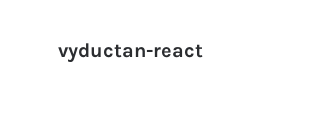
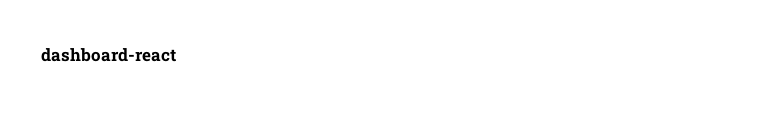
- vyductan-react
+ dashboard-react

